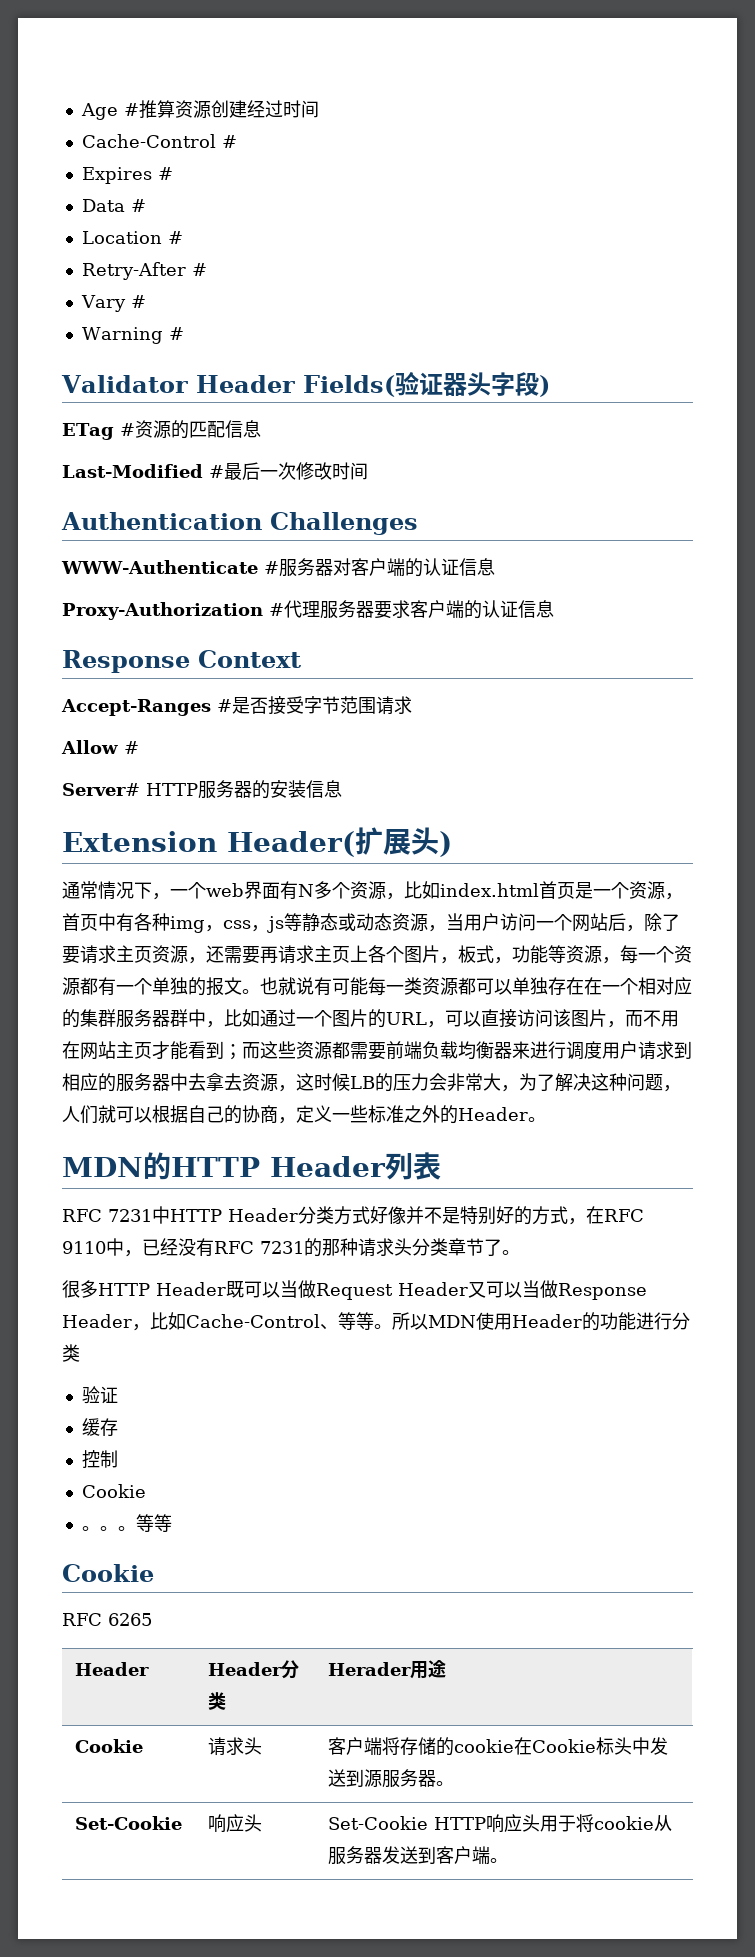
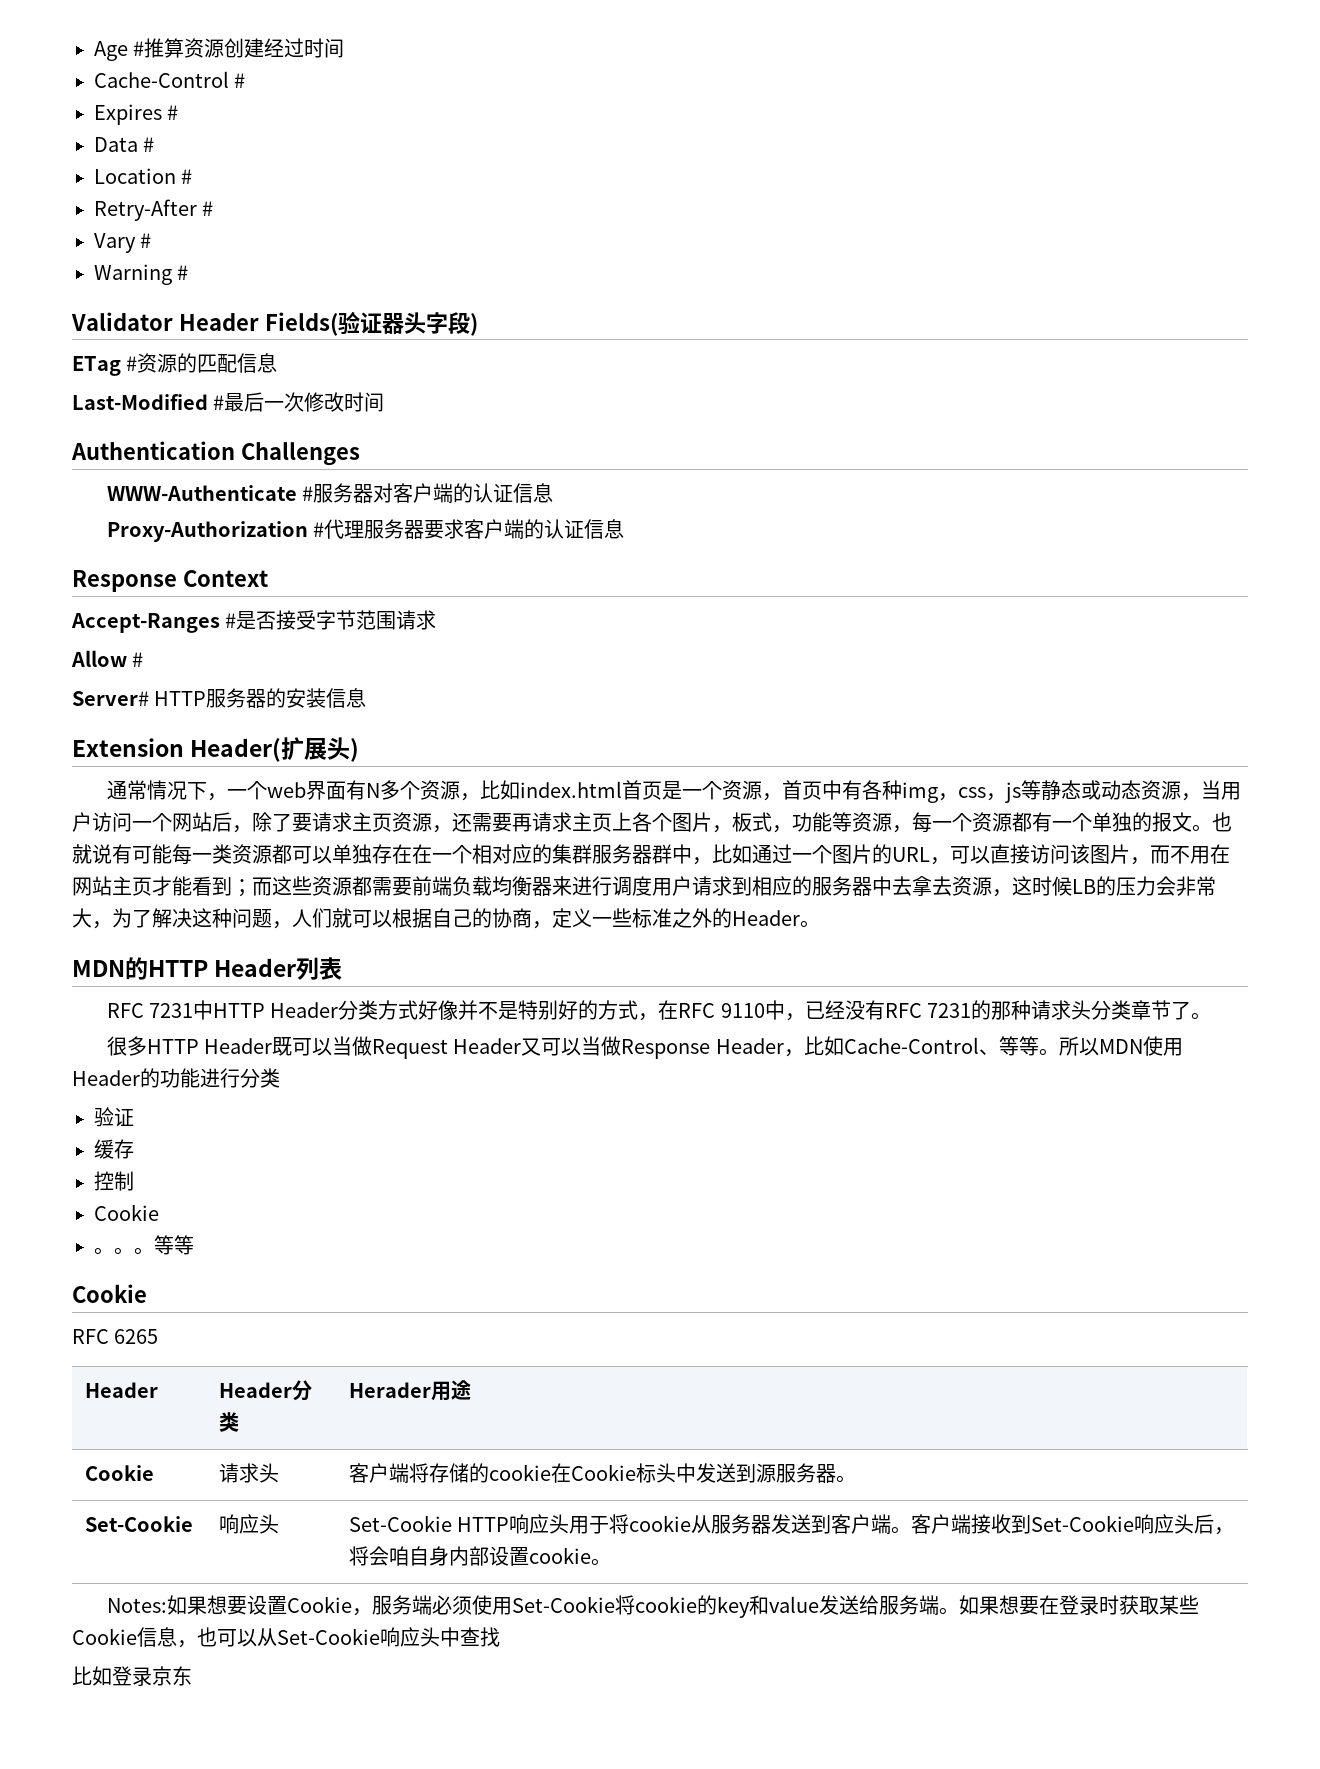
- Set-Cookie | 响应头 | Set-Cookie HTTP响应头用于将cookie从服务器发送到客户端。
+ Set-Cookie | 响应头 | Set-Cookie HTTP响应头用于将cookie从服务器发送到客户端。客户端接收到Set-Cookie响应头后，将会咱自身内部设置cookie。
+ Notes:如果想要设置Cookie，服务端必须使用Set-Cookie将cookie的key和value发送给服务端。如果想要在登录时获取某些Cookie信息，也可以从Set-Cookie响应头中查找
+ 比如登录京东

